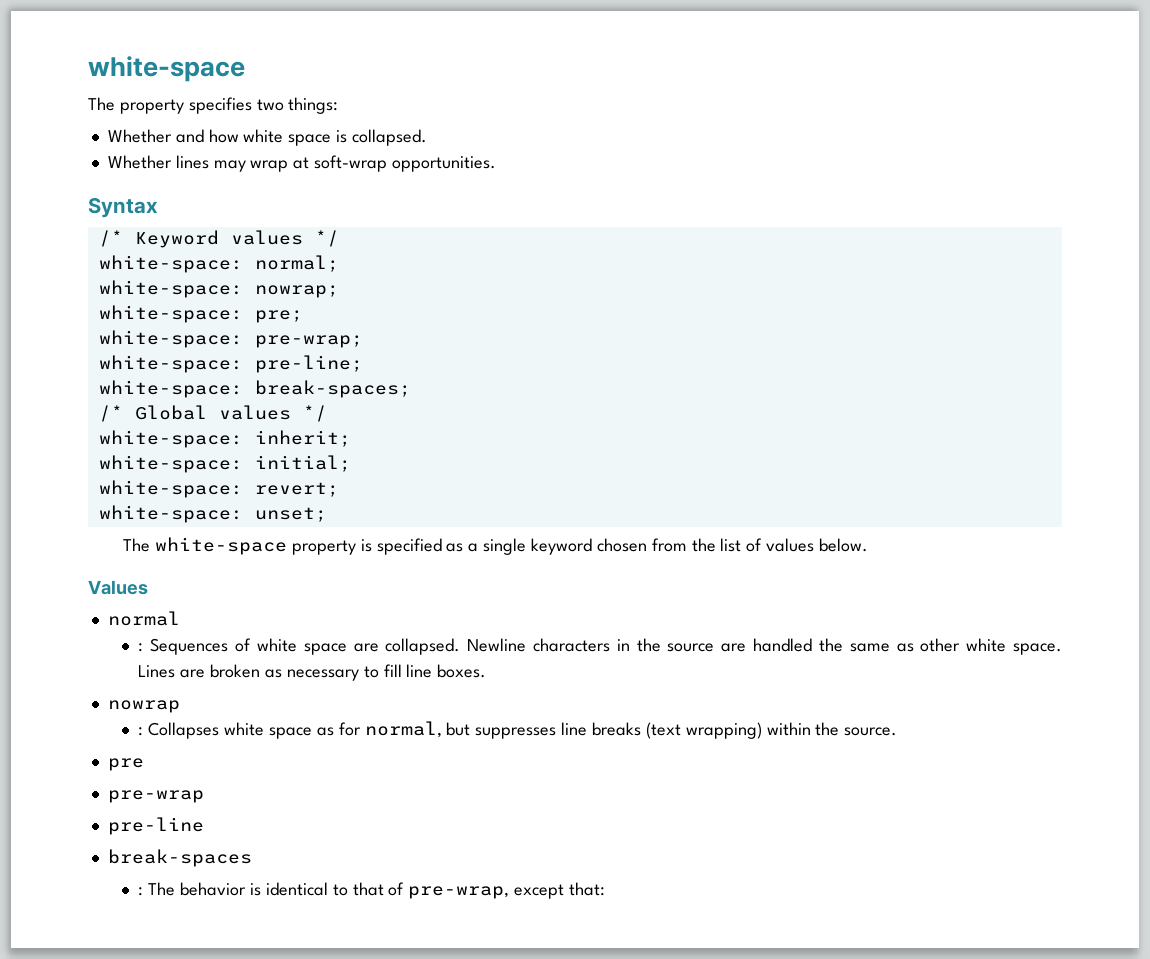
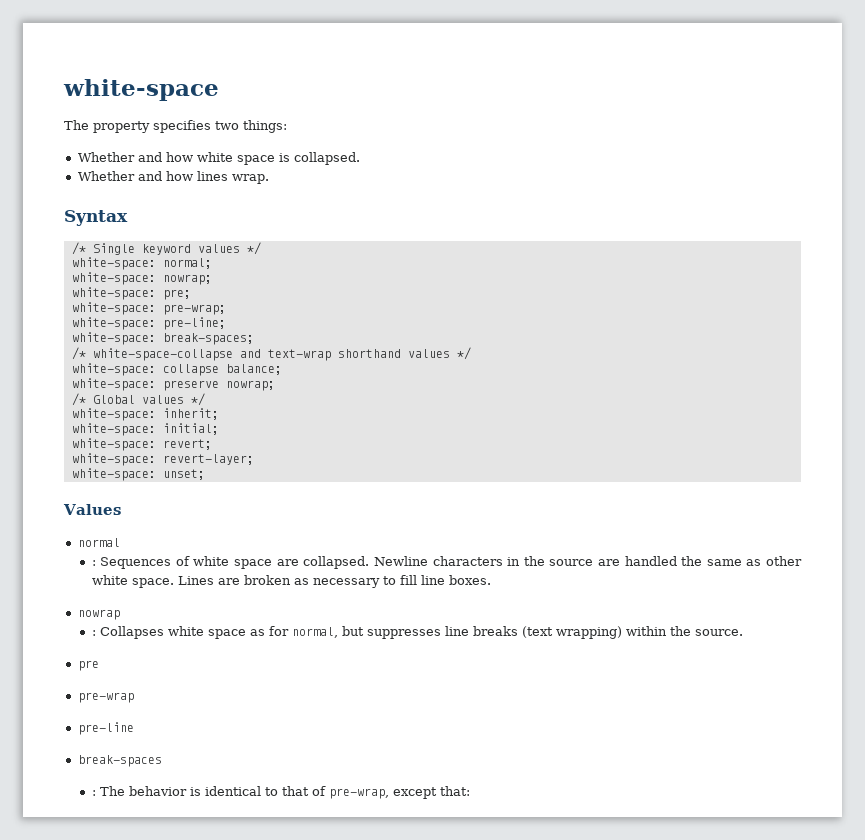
- Whether lines may wrap at soft-wrap opportunities.
+ Whether and how lines wrap.
- /* Keyword values */
+ /* Single keyword values */
+ /* white-space-collapse and text-wrap shorthand values */
+ white-space: collapse balance;
+ white-space: preserve nowrap;
+ white-space: revert-layer;
- The white-space property is specified as a single keyword chosen from the list of values below.

